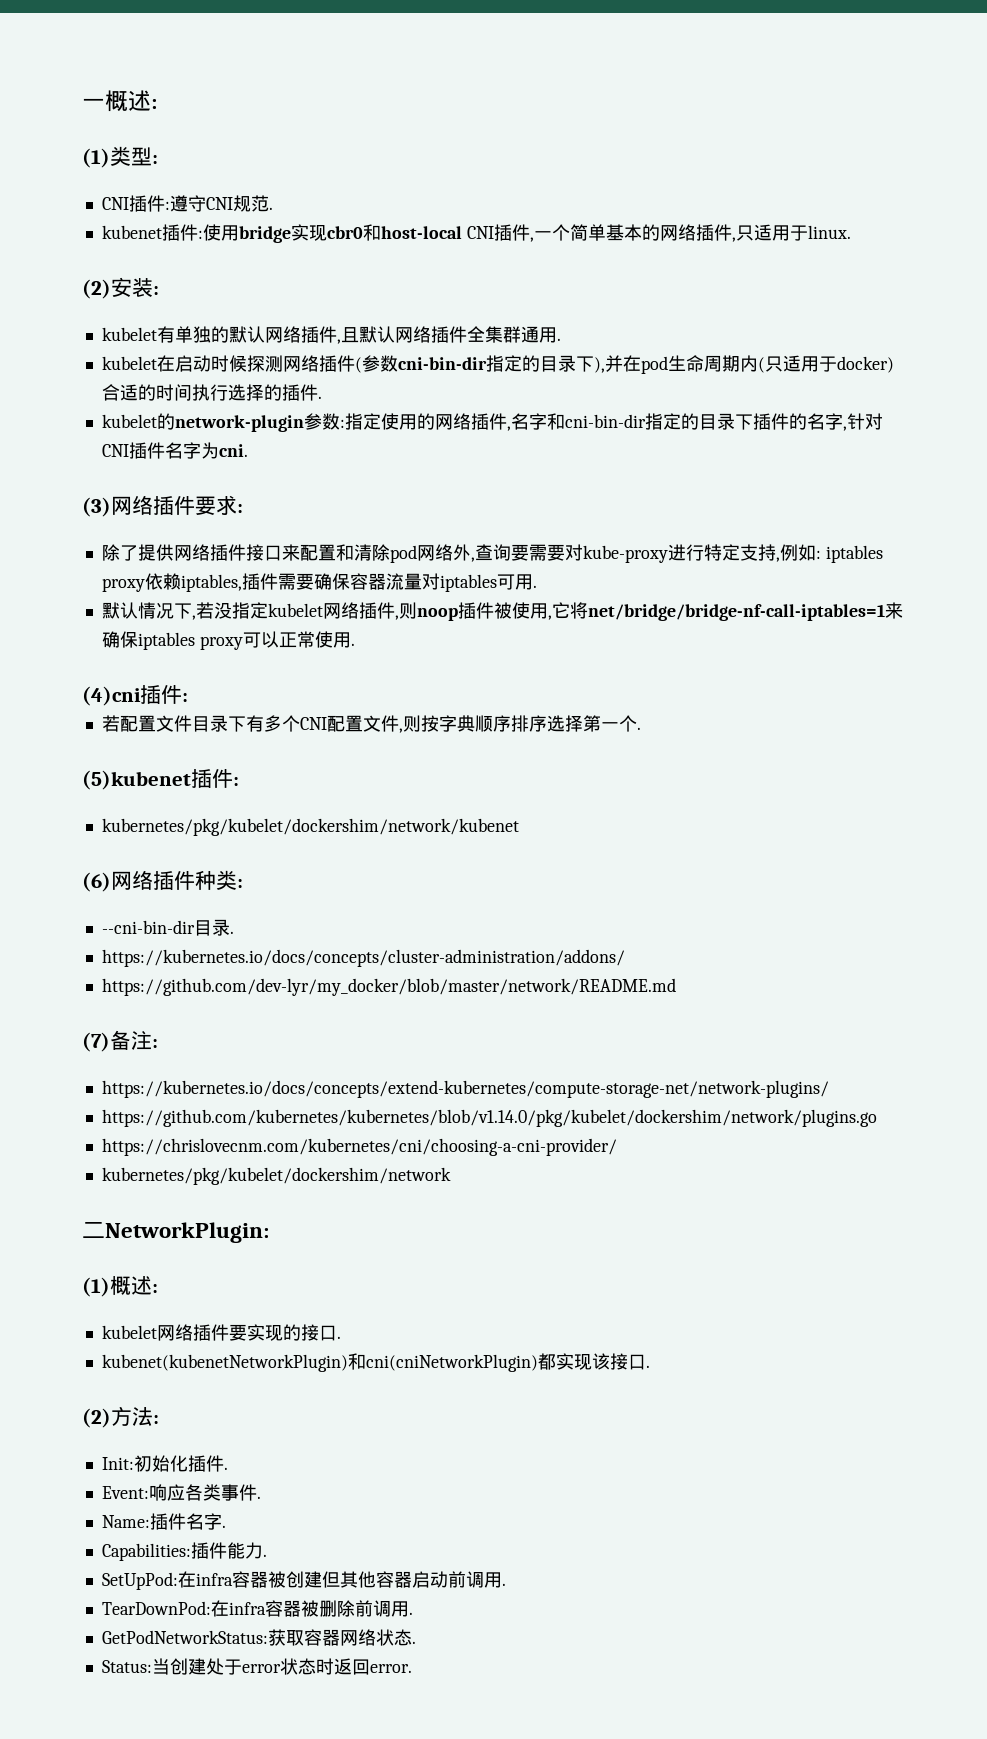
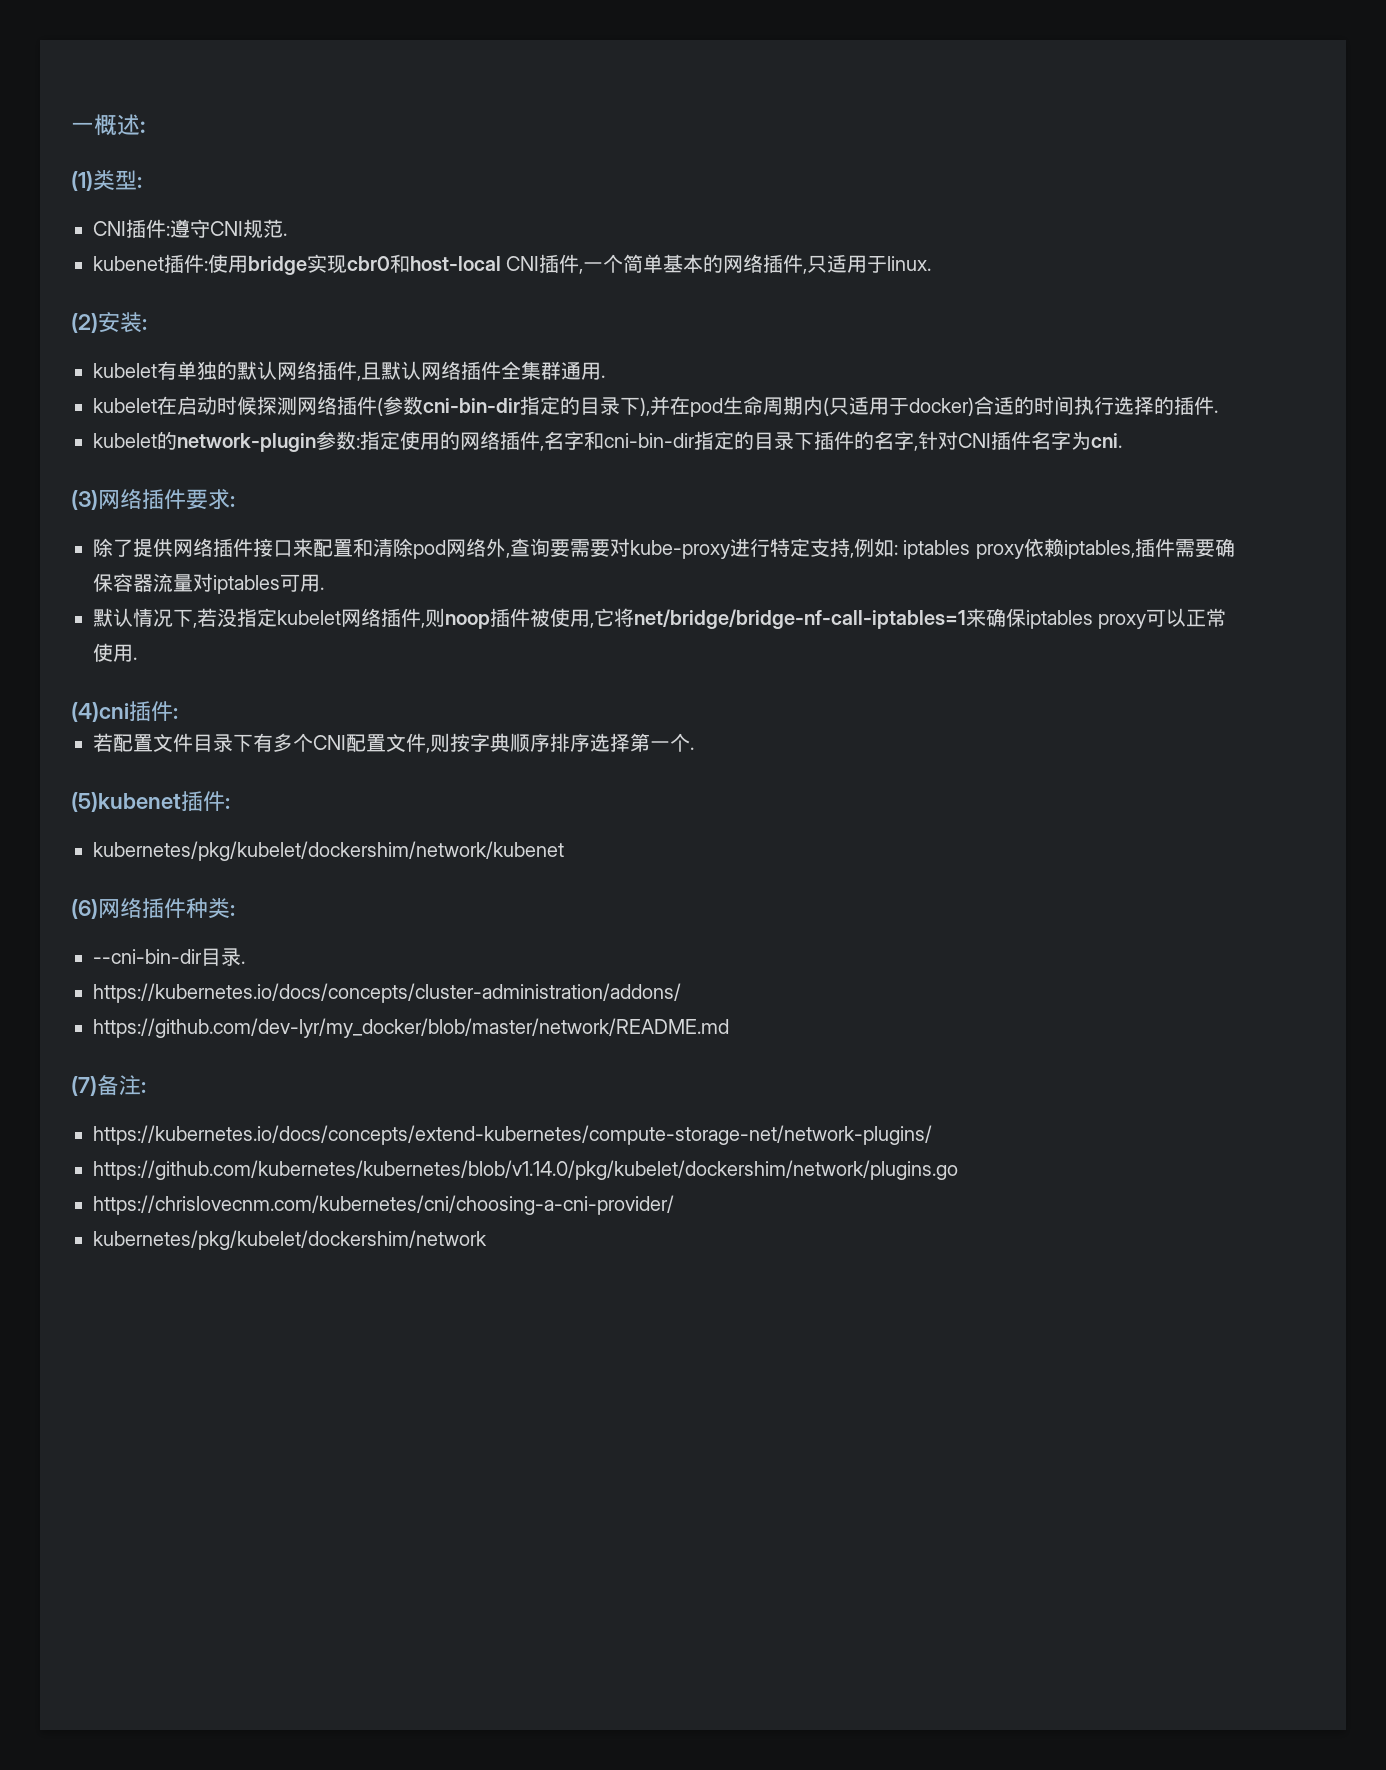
- 二NetworkPlugin:
- (1)概述:
- kubelet网络插件要实现的接口.
- kubenet(kubenetNetworkPlugin)和cni(cniNetworkPlugin)都实现该接口.
- (2)方法:
- Init:初始化插件.
- Event:响应各类事件.
- Name:插件名字.
- Capabilities:插件能力.
- SetUpPod:在infra容器被创建但其他容器启动前调用.
- TearDownPod:在infra容器被删除前调用.
- GetPodNetworkStatus:获取容器网络状态.
- Status:当创建处于error状态时返回error.

